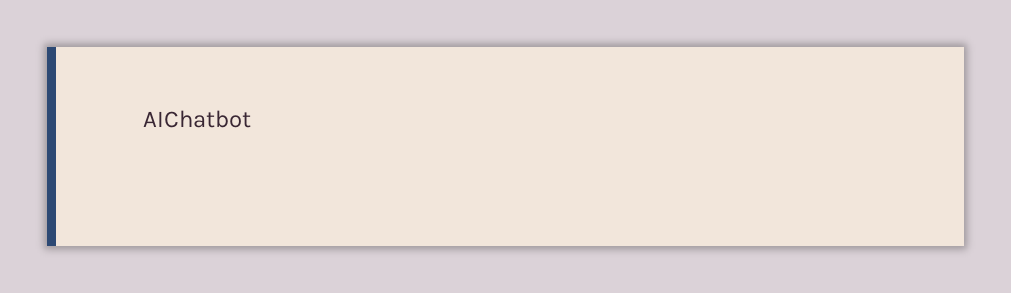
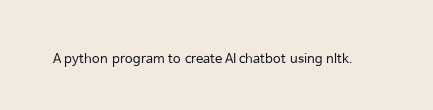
- AIChatbot
+ A python program to create AI chatbot using nltk.

